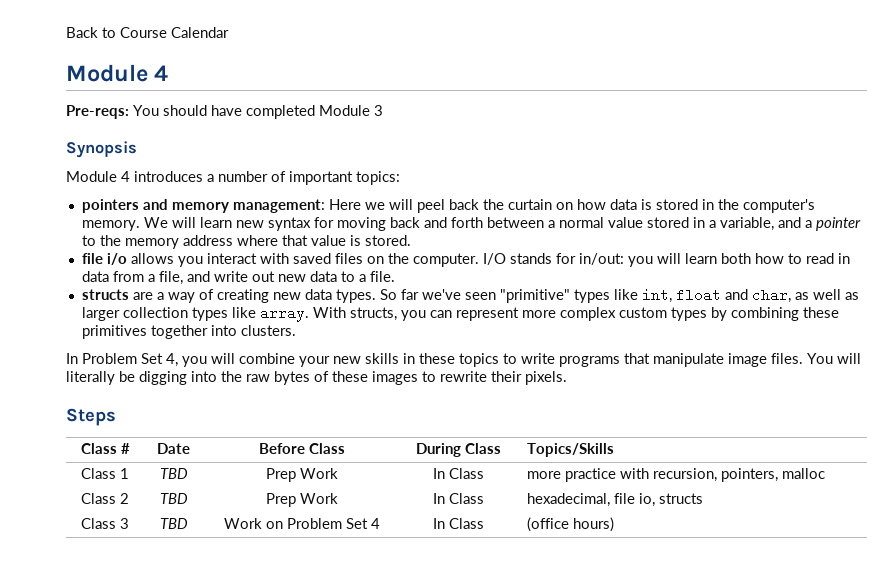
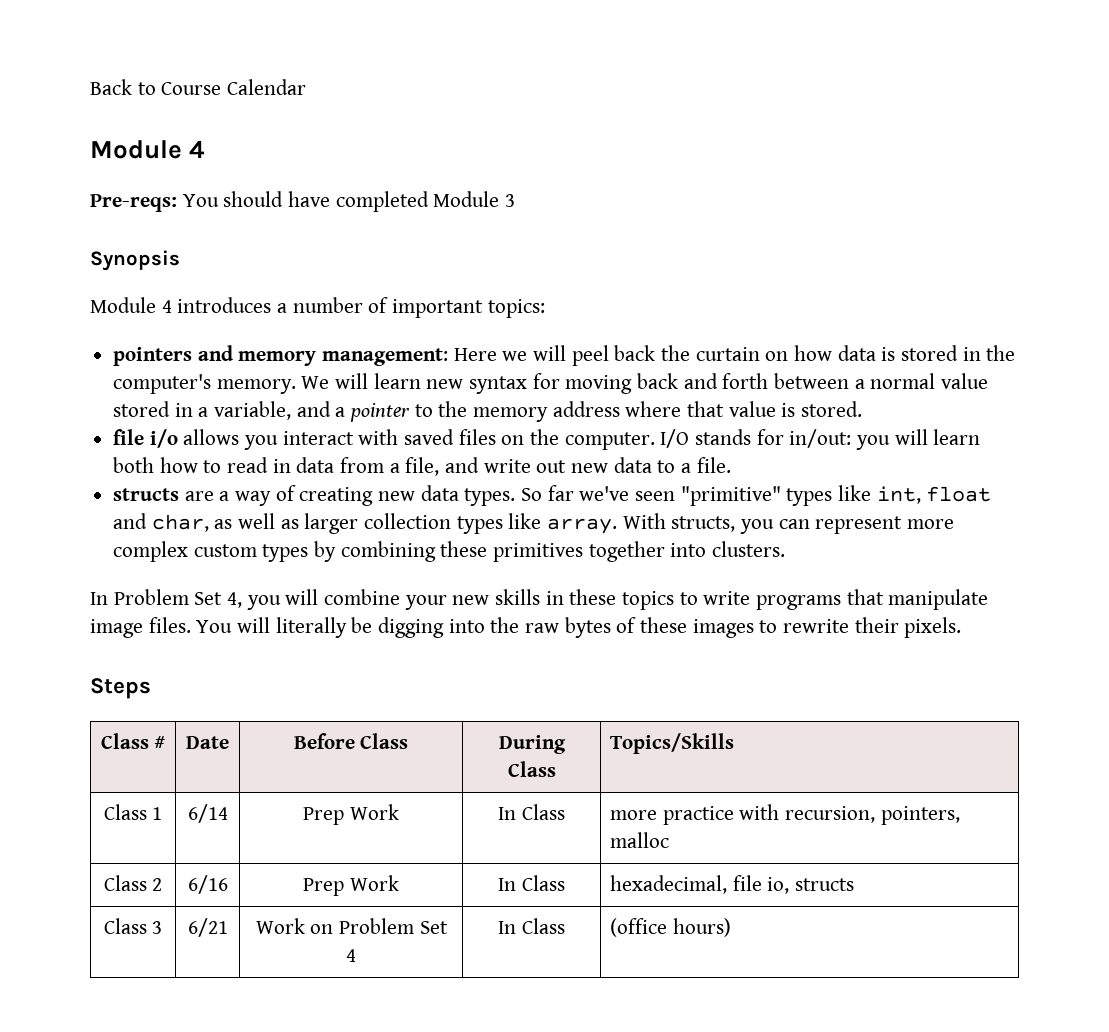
- Class 1 | TBD | Prep Work | In Class | more practice with recursion, pointers, malloc
+ Class 1 | 6/14 | Prep Work | In Class | more practice with recursion, pointers, malloc
- Class 2 | TBD | Prep Work | In Class | hexadecimal, file io, structs
+ Class 2 | 6/16 | Prep Work | In Class | hexadecimal, file io, structs
- Class 3 | TBD | Work on Problem Set 4 | In Class | (office hours)
+ Class 3 | 6/21 | Work on Problem Set 4 | In Class | (office hours)

